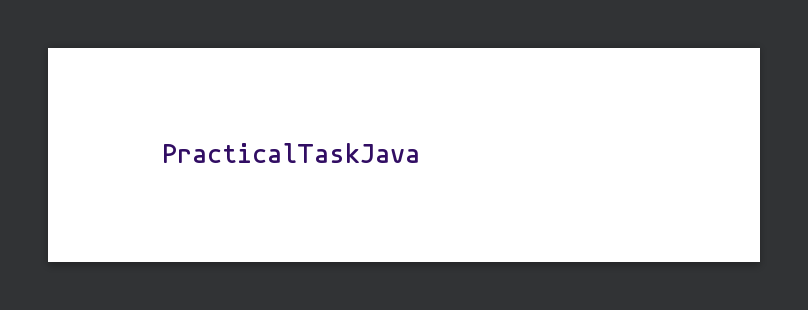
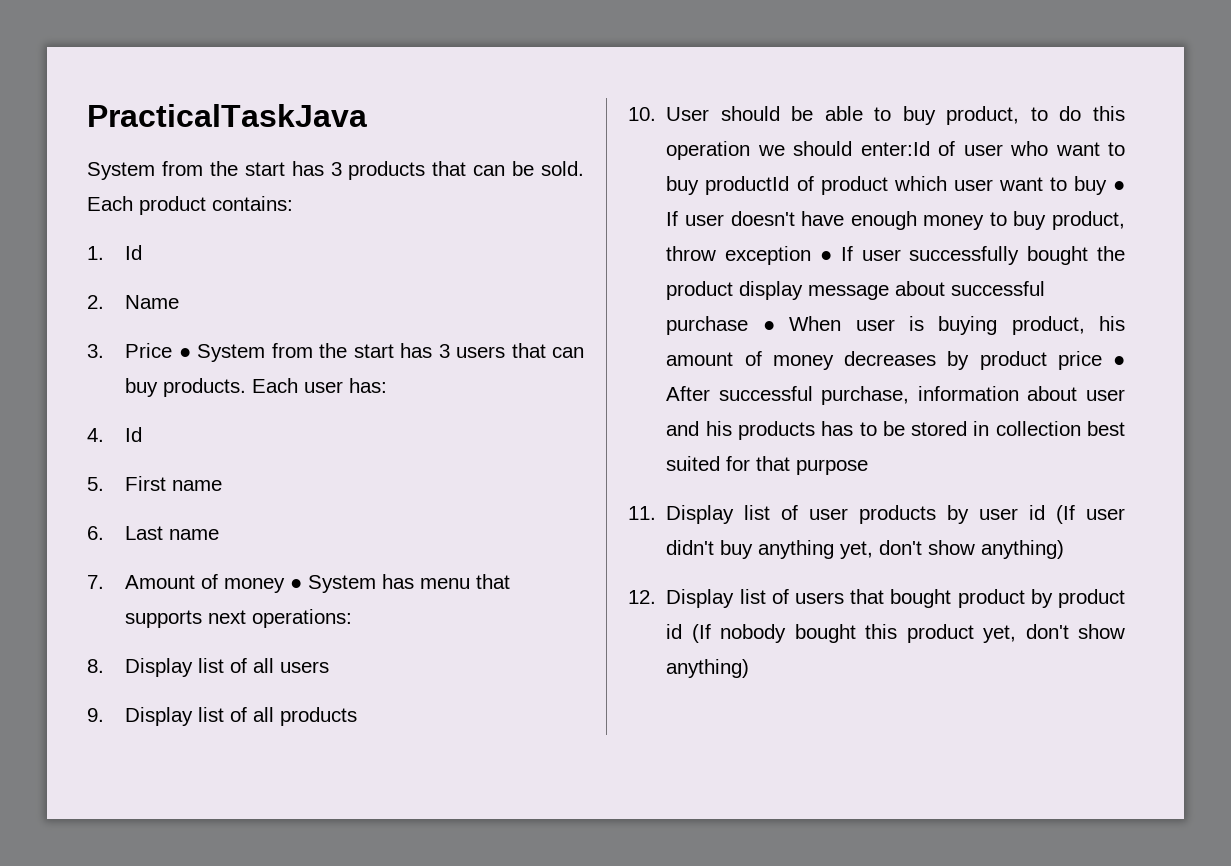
+ System from the start has 3 products that can be sold. Each product contains:
+ 1. Id
+ 2. Name
+ 3. Price ● System from the start has 3 users that can buy products. Each user has:
+ 4. Id
+ 5. First name
+ 6. Last name
+ 7. Amount of money ● System has menu that supports next operations:
+ 8. Display list of all users
+ 9. Display list of all products
+ 10. User should be able to buy product, to do this operation we should enter:Id of user who want to buy productId of product which user want to buy ● If user doesn't have enough money to buy product, throw exception ● If user successfully bought the product display message about successful purchase ● When user is buying product, his amount of money decreases by product price ● After successful purchase, information about user and his products has to be stored in collection best suited for that purpose
+ 11. Display list of user products by user id (If user didn't buy anything yet, don't show anything)
+ 12. Display list of users that bought product by product id (If nobody bought this product yet, don't show anything)

